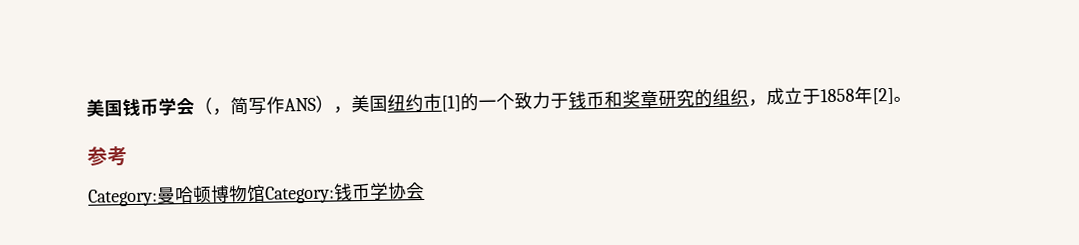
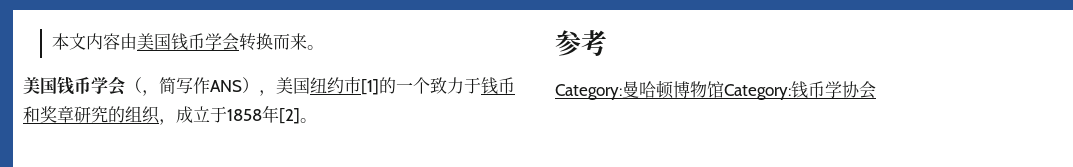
+ 本文内容由美国钱币学会转换而来。

